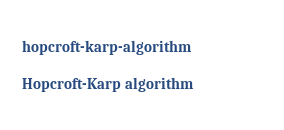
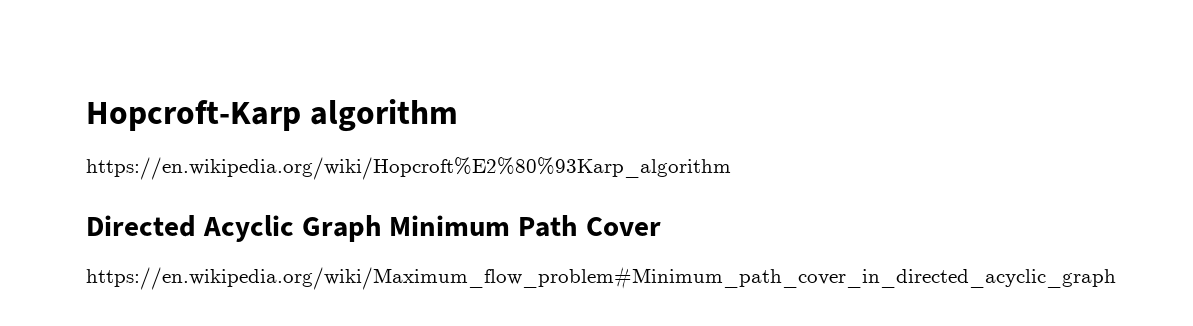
- hopcroft-karp-algorithm
+ https://en.wikipedia.org/wiki/Hopcroft%E2%80%93Karp_algorithm
+ Directed Acyclic Graph Minimum Path Cover
+ https://en.wikipedia.org/wiki/Maximum_flow_problem#Minimum_path_cover_in_directed_acyclic_graph

